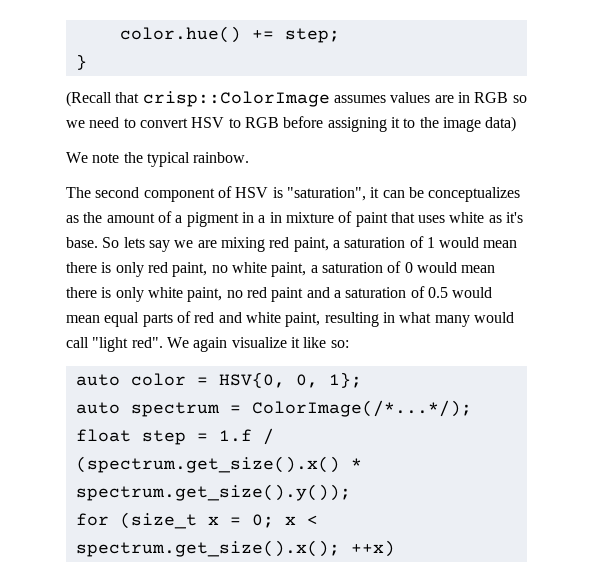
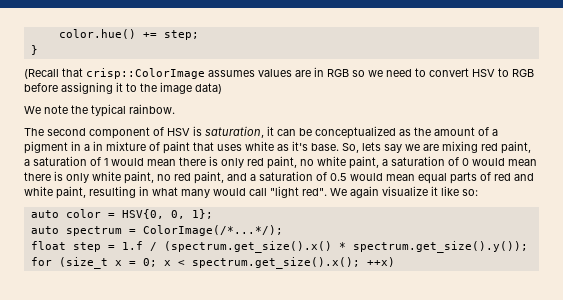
- The second component of HSV is "saturation", it can be conceptualizes as the amount of a pigment in a in mixture of paint that uses white as it's base.
+ The second component of HSV is saturation, it can be conceptualized as the amount of a pigment in a in mixture of paint that uses white as it's base.
- So lets say we are mixing red paint, a saturation of 1 would mean there is only red paint, no white paint, a saturation of 0 would mean there is only white paint, no red paint and a saturation of 0.5 would mean equal parts of red and white paint, resulting in what many would call "light red".
+ So, lets say we are mixing red paint, a saturation of 1 would mean there is only red paint, no white paint, a saturation of 0 would mean there is only white paint, no red paint, and a saturation of 0.5 would mean equal parts of red and white paint, resulting in what many would call "light red".

